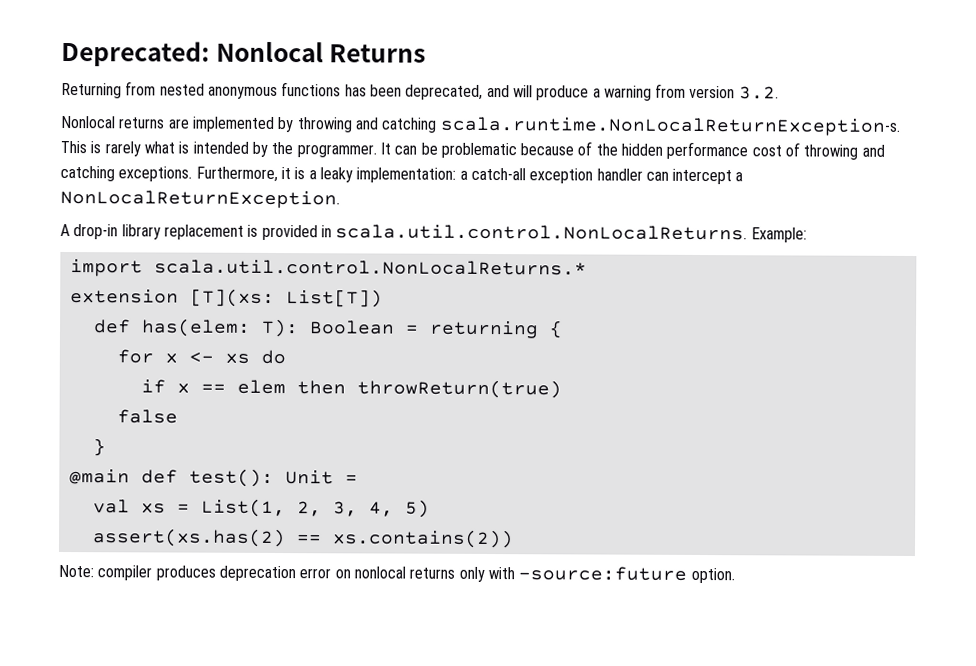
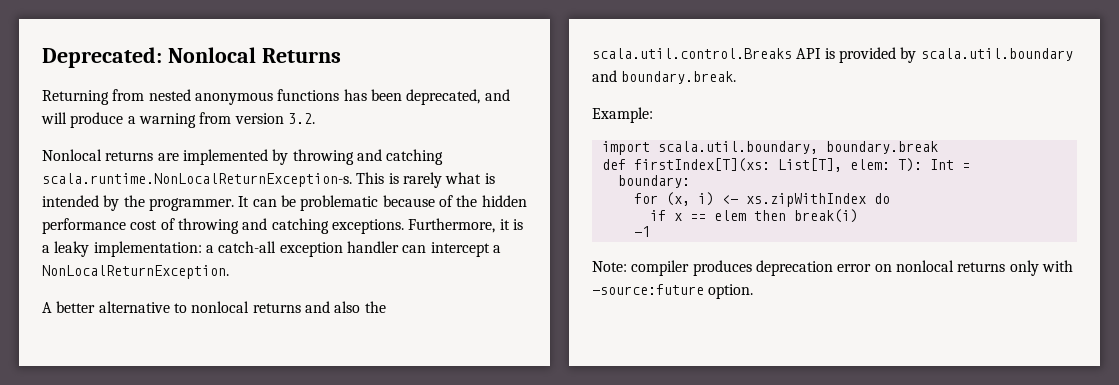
- A drop-in library replacement is provided in scala.util.control.NonLocalReturns. Example:
- import scala.util.control.NonLocalReturns.*
- extension [T](xs: List[T])
- def has(elem: T): Boolean = returning {
+ A better alternative to nonlocal returns and also the scala.util.control.Breaks API is provided by scala.util.boundary and boundary.break.
+ Example:
+ import scala.util.boundary, boundary.break
+ def firstIndex[T](xs: List[T], elem: T): Int =
+ boundary:
- for x <- xs do
+ for (x, i) <- xs.zipWithIndex do
- if x == elem then throwReturn(true)
- false
- }
- @main def test(): Unit =
- val xs = List(1, 2, 3, 4, 5)
- assert(xs.has(2) == xs.contains(2))
+ if x == elem then break(i)
+ -1

